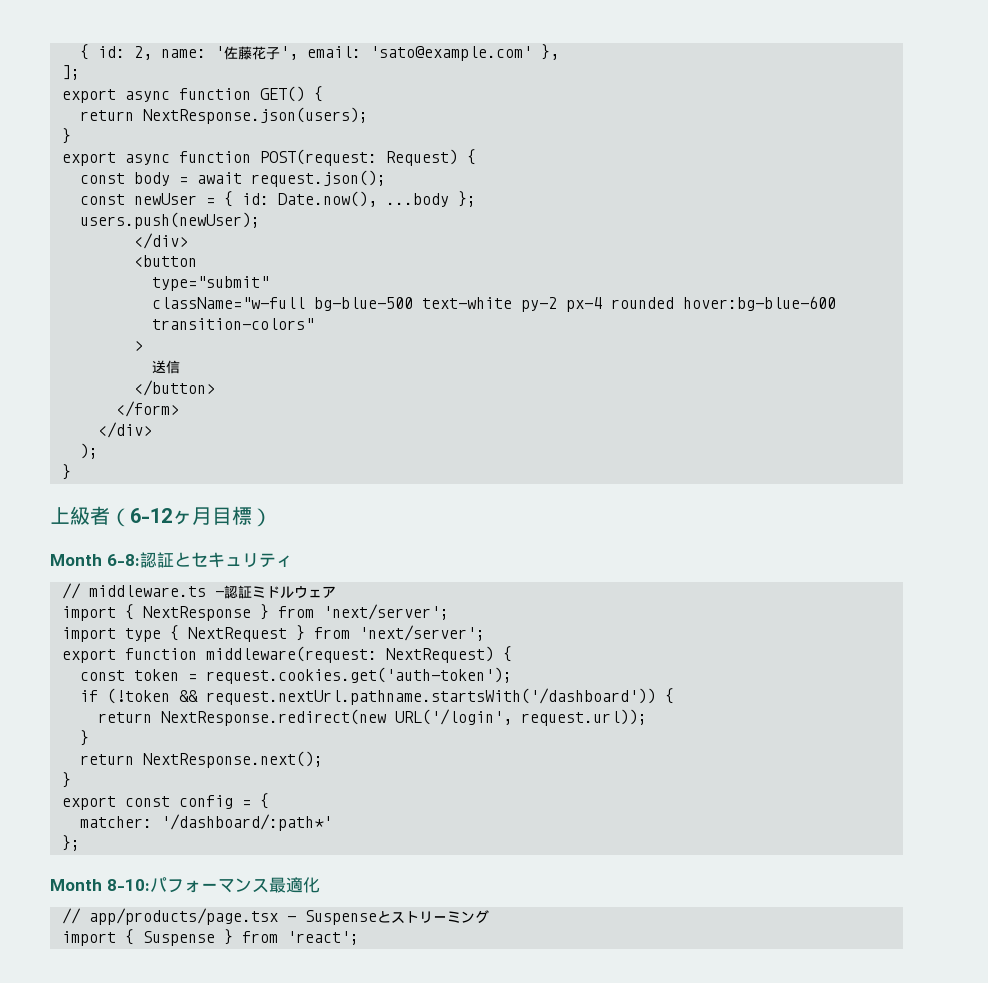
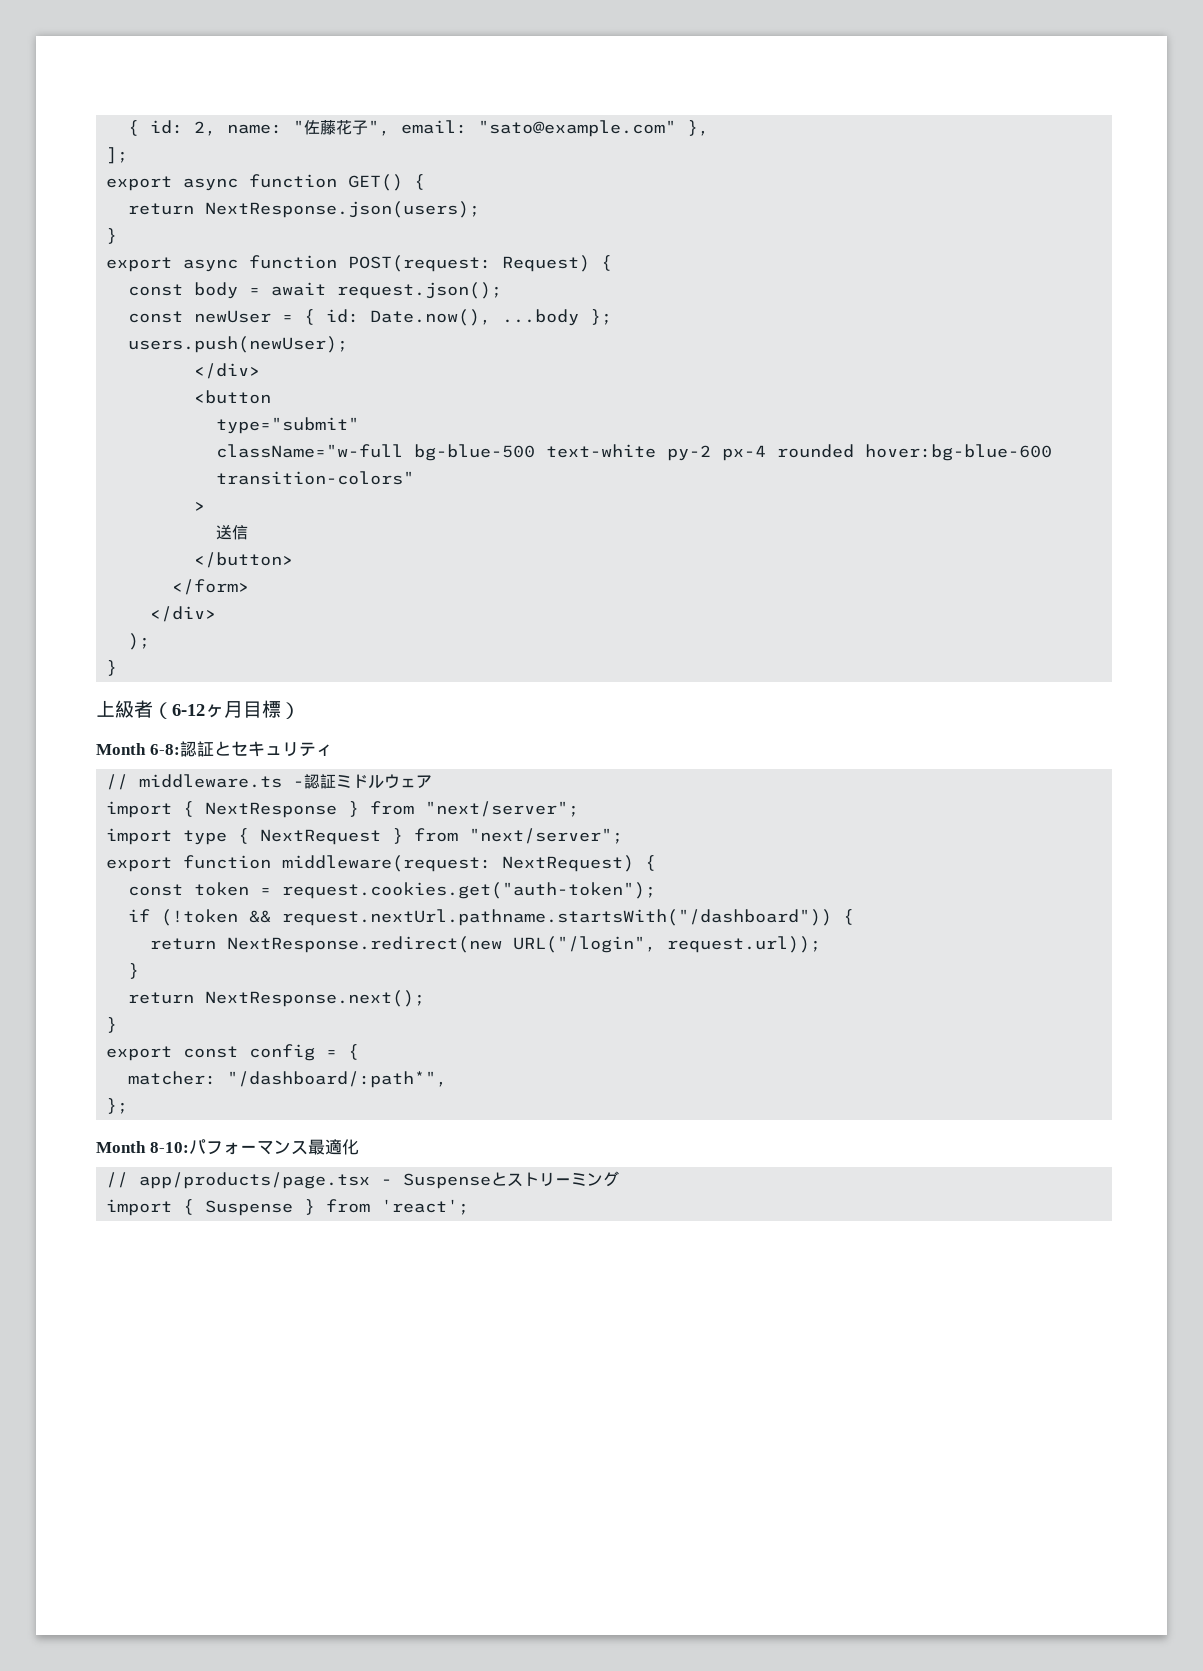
- { id: 2, name: '佐藤花子', email: 'sato@example.com' },
+ { id: 2, name: "佐藤花子", email: "sato@example.com" },
- import { NextResponse } from 'next/server';
+ import { NextResponse } from "next/server";
- import type { NextRequest } from 'next/server';
+ import type { NextRequest } from "next/server";
- const token = request.cookies.get('auth-token');
+ const token = request.cookies.get("auth-token");
- if (!token && request.nextUrl.pathname.startsWith('/dashboard')) {
+ if (!token && request.nextUrl.pathname.startsWith("/dashboard")) {
- return NextResponse.redirect(new URL('/login', request.url));
+ return NextResponse.redirect(new URL("/login", request.url));
- matcher: '/dashboard/:path*'
+ matcher: "/dashboard/:path*",

